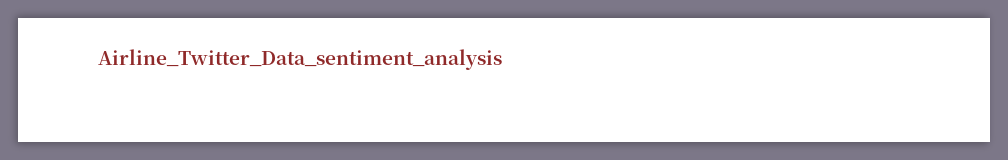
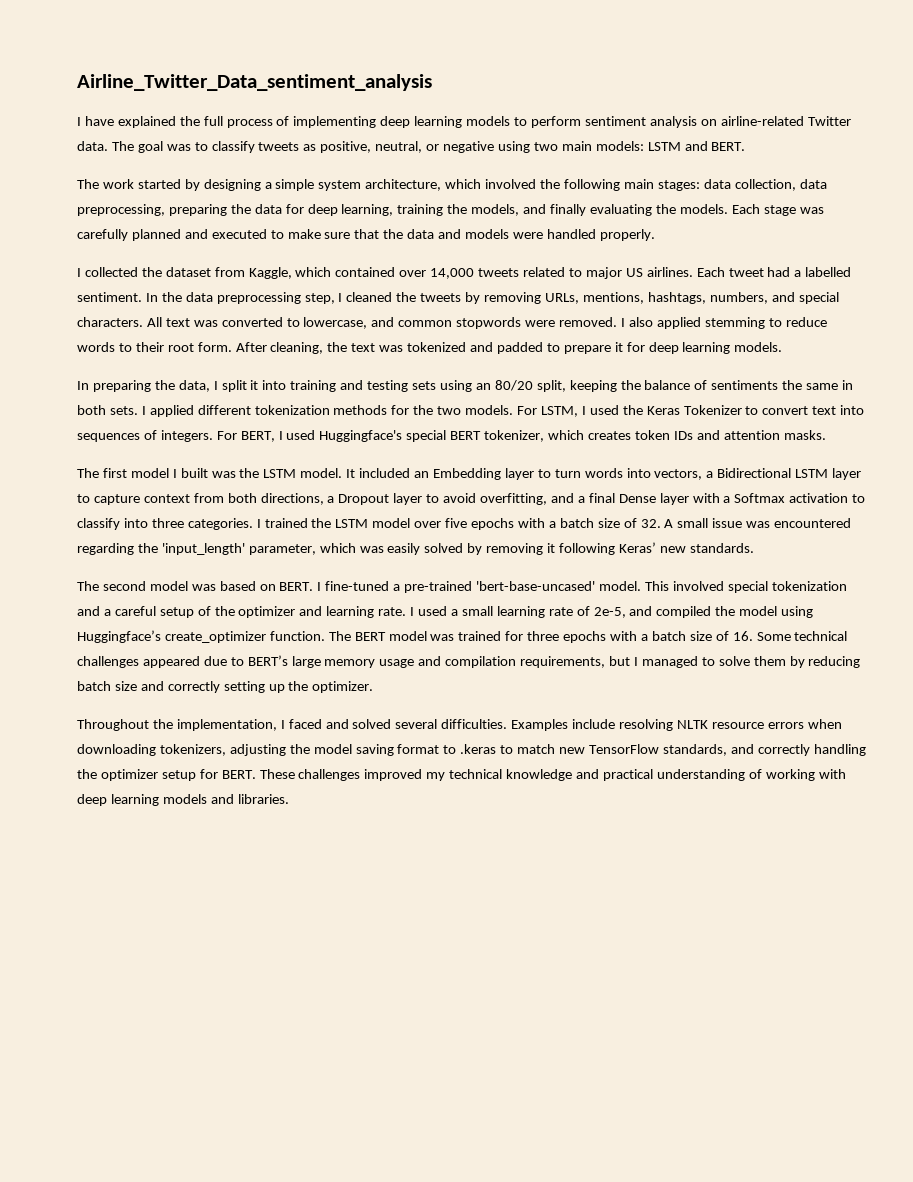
+ I have explained the full process of implementing deep learning models to perform sentiment analysis on airline-related Twitter data. The goal was to classify tweets as positive, neutral, or negative using two main models: LSTM and BERT.
+ The work started by designing a simple system architecture, which involved the following main stages: data collection, data preprocessing, preparing the data for deep learning, training the models, and finally evaluating the models. Each stage was carefully planned and executed to make sure that the data and models were handled properly.
+ I collected the dataset from Kaggle, which contained over 14,000 tweets related to major US airlines. Each tweet had a labelled sentiment. In the data preprocessing step, I cleaned the tweets by removing URLs, mentions, hashtags, numbers, and special characters. All text was converted to lowercase, and common stopwords were removed. I also applied stemming to reduce words to their root form. After cleaning, the text was tokenized and padded to prepare it for deep learning models.
+ In preparing the data, I split it into training and testing sets using an 80/20 split, keeping the balance of sentiments the same in both sets. I applied different tokenization methods for the two models. For LSTM, I used the Keras Tokenizer to convert text into sequences of integers. For BERT, I used Huggingface's special BERT tokenizer, which creates token IDs and attention masks.
+ The first model I built was the LSTM model. It included an Embedding layer to turn words into vectors, a Bidirectional LSTM layer to capture context from both directions, a Dropout layer to avoid overfitting, and a final Dense layer with a Softmax activation to classify into three categories. I trained the LSTM model over five epochs with a batch size of 32. A small issue was encountered regarding the 'input_length' parameter, which was easily solved by removing it following Keras’ new standards.
+ The second model was based on BERT. I fine-tuned a pre-trained 'bert-base-uncased' model. This involved special tokenization and a careful setup of the optimizer and learning rate. I used a small learning rate of 2e-5, and compiled the model using Huggingface’s create_optimizer function. The BERT model was trained for three epochs with a batch size of 16. Some technical challenges appeared due to BERT’s large memory usage and compilation requirements, but I managed to solve them by reducing batch size and correctly setting up the optimizer.
+ Throughout the implementation, I faced and solved several difficulties. Examples include resolving NLTK resource errors when downloading tokenizers, adjusting the model saving format to .keras to match new TensorFlow standards, and correctly handling the optimizer setup for BERT. These challenges improved my technical knowledge and practical understanding of working with deep learning models and libraries.

